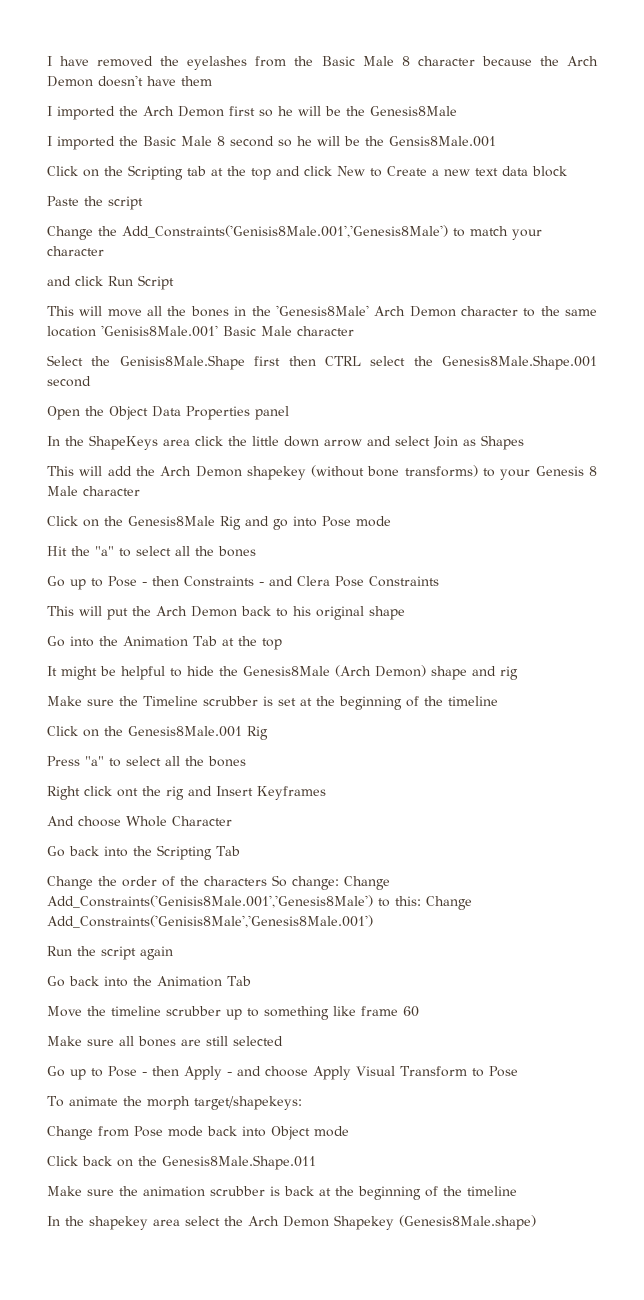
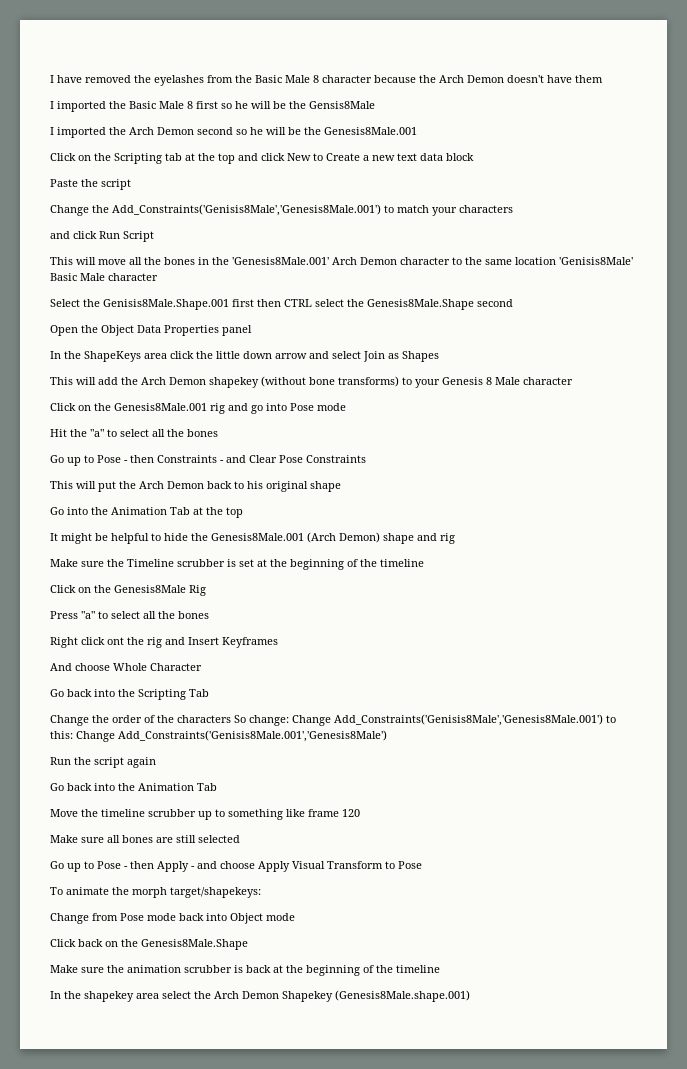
- I imported the Arch Demon first so he will be the Genesis8Male
- I imported the Basic Male 8 second so he will be the Gensis8Male.001
+ I imported the Basic Male 8 first so he will be the Gensis8Male
+ I imported the Arch Demon second so he will be the Genesis8Male.001
- Change the Add_Constraints('Genisis8Male.001','Genesis8Male') to match your character
+ Change the Add_Constraints('Genisis8Male','Genesis8Male.001') to match your characters
- This will move all the bones in the 'Genesis8Male' Arch Demon character to the same location 'Genisis8Male.001' Basic Male character
+ This will move all the bones in the 'Genesis8Male.001' Arch Demon character to the same location 'Genisis8Male' Basic Male character
- Select the Genisis8Male.Shape first then CTRL select the Genesis8Male.Shape.001 second
+ Select the Genisis8Male.Shape.001 first then CTRL select the Genesis8Male.Shape second
- Click on the Genesis8Male Rig and go into Pose mode
+ Click on the Genesis8Male.001 rig and go into Pose mode
- Go up to Pose - then Constraints - and Clera Pose Constraints
+ Go up to Pose - then Constraints - and Clear Pose Constraints
- It might be helpful to hide the Genesis8Male (Arch Demon) shape and rig
+ It might be helpful to hide the Genesis8Male.001 (Arch Demon) shape and rig
- Click on the Genesis8Male.001 Rig
+ Click on the Genesis8Male Rig
- Change the order of the characters So change: Change Add_Constraints('Genisis8Male.001','Genesis8Male') to this: Change Add_Constraints('Genisis8Male','Genesis8Male.001')
+ Change the order of the characters So change: Change Add_Constraints('Genisis8Male','Genesis8Male.001') to this: Change Add_Constraints('Genisis8Male.001','Genesis8Male')
- Move the timeline scrubber up to something like frame 60
+ Move the timeline scrubber up to something like frame 120
- Click back on the Genesis8Male.Shape.011
+ Click back on the Genesis8Male.Shape
- In the shapekey area select the Arch Demon Shapekey (Genesis8Male.shape)
+ In the shapekey area select the Arch Demon Shapekey (Genesis8Male.shape.001)

